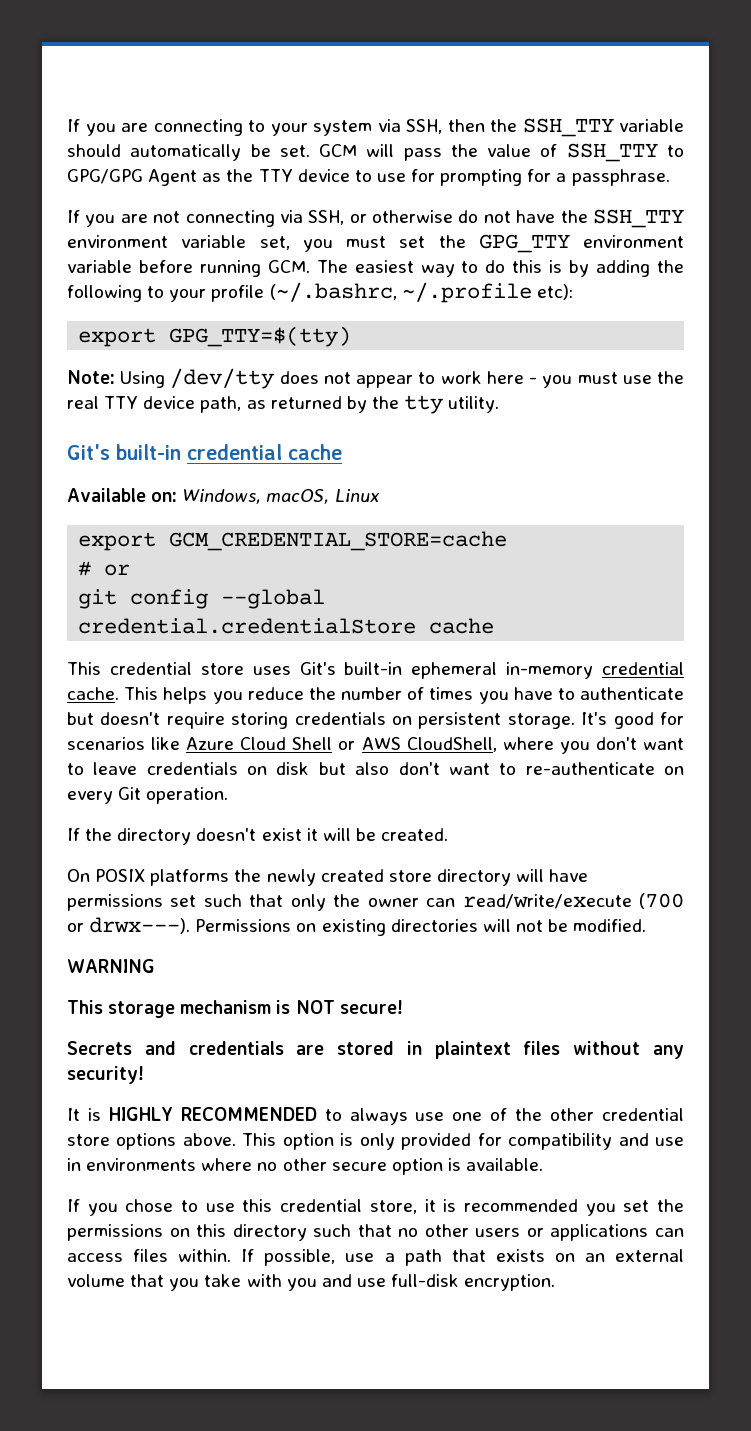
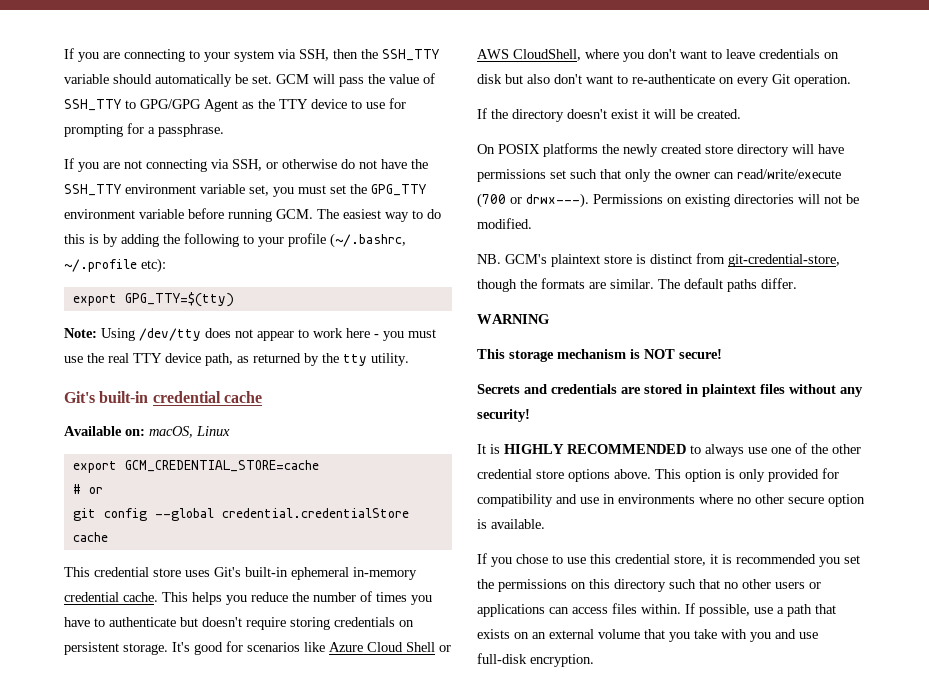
- Available on: Windows, macOS, Linux
+ Available on: macOS, Linux
+ NB. GCM's plaintext store is distinct from git-credential-store, though the formats are similar. The default paths differ.

